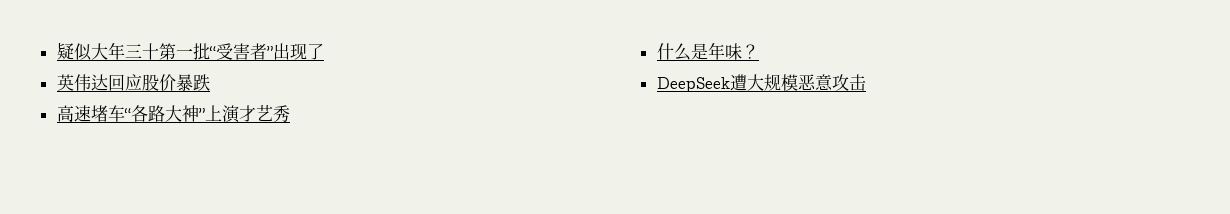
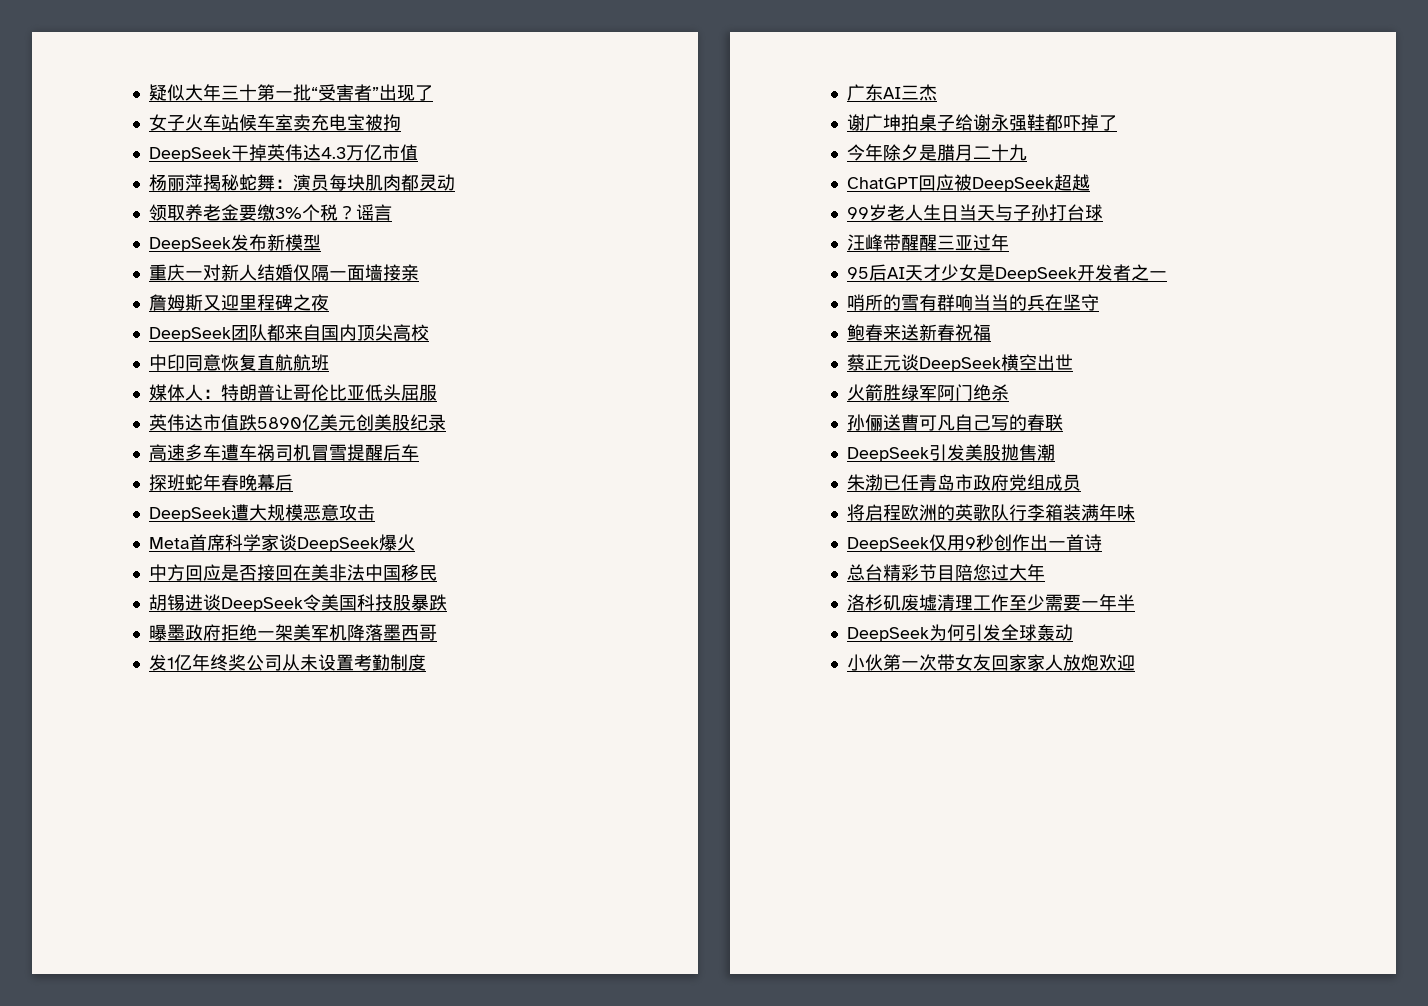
- 英伟达回应股价暴跌
- 高速堵车“各路大神”上演才艺秀
- 什么是年味？
+ 女子火车站候车室卖充电宝被拘
+ DeepSeek干掉英伟达4.3万亿市值
+ 杨丽萍揭秘蛇舞：演员每块肌肉都灵动
+ 领取养老金要缴3%个税？谣言
+ DeepSeek发布新模型
+ 重庆一对新人结婚仅隔一面墙接亲
+ 詹姆斯又迎里程碑之夜
+ DeepSeek团队都来自国内顶尖高校
+ 中印同意恢复直航航班
+ 媒体人：特朗普让哥伦比亚低头屈服
+ 英伟达市值跌5890亿美元创美股纪录
+ 高速多车遭车祸司机冒雪提醒后车
+ 探班蛇年春晚幕后
+ Meta首席科学家谈DeepSeek爆火
+ 中方回应是否接回在美非法中国移民
+ 胡锡进谈DeepSeek令美国科技股暴跌
+ 曝墨政府拒绝一架美军机降落墨西哥
+ 发1亿年终奖公司从未设置考勤制度
+ 广东AI三杰
+ 谢广坤拍桌子给谢永强鞋都吓掉了
+ 今年除夕是腊月二十九
+ ChatGPT回应被DeepSeek超越
+ 99岁老人生日当天与子孙打台球
+ 汪峰带醒醒三亚过年
+ 95后AI天才少女是DeepSeek开发者之一
+ 哨所的雪有群响当当的兵在坚守
+ 鲍春来送新春祝福
+ 蔡正元谈DeepSeek横空出世
+ 火箭胜绿军阿门绝杀
+ 孙俪送曹可凡自己写的春联
+ DeepSeek引发美股抛售潮
+ 朱渤已任青岛市政府党组成员
+ 将启程欧洲的英歌队行李箱装满年味
+ DeepSeek仅用9秒创作出一首诗
+ 总台精彩节目陪您过大年
+ 洛杉矶废墟清理工作至少需要一年半
+ DeepSeek为何引发全球轰动
+ 小伙第一次带女友回家家人放炮欢迎

